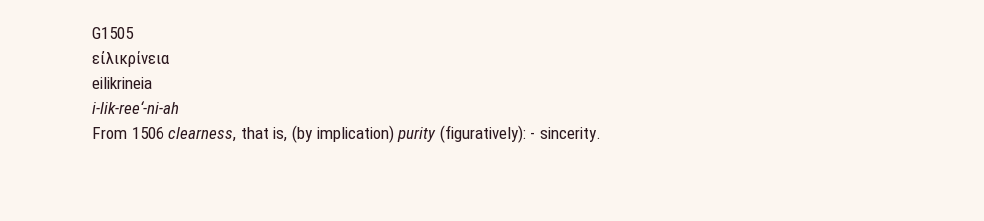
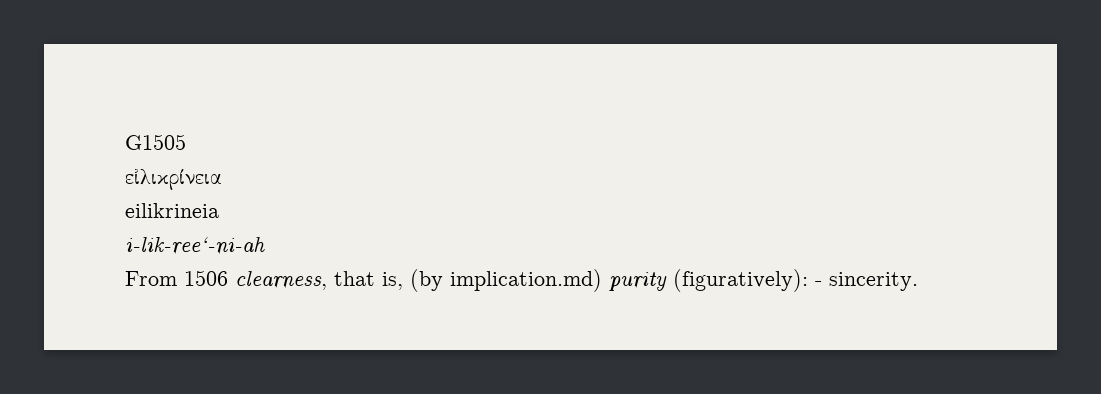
- From 1506 clearness, that is, (by implication) purity (figuratively): - sincerity.
+ From 1506 clearness, that is, (by implication.md) purity (figuratively): - sincerity.

